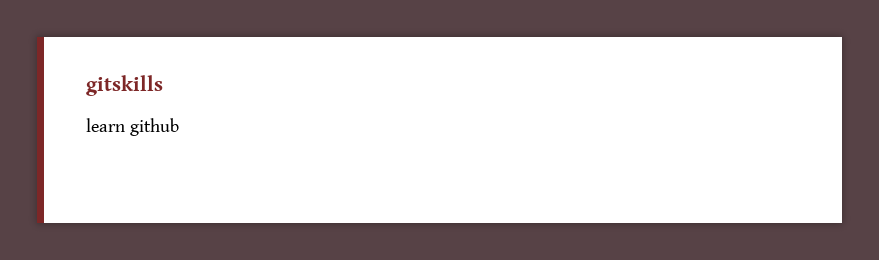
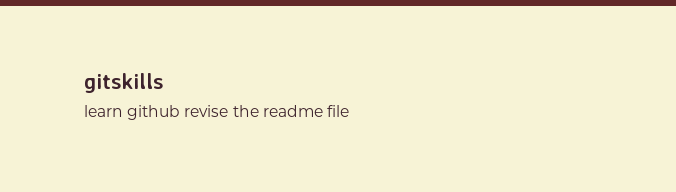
- learn github
+ learn github revise the readme file

